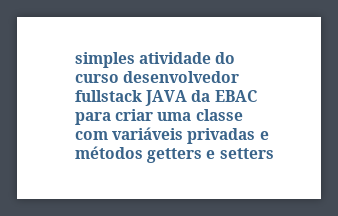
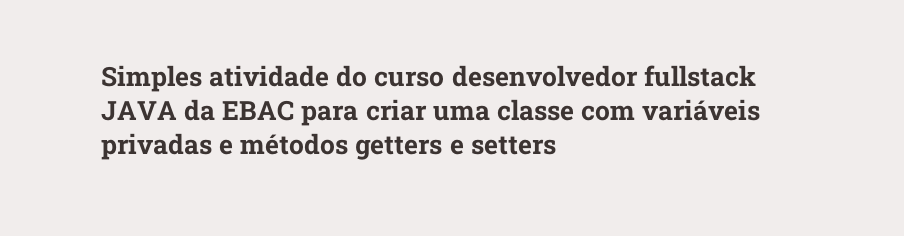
- simples atividade do curso desenvolvedor fullstack JAVA da EBAC para criar uma classe com variáveis privadas e métodos getters e setters
+ Simples atividade do curso desenvolvedor fullstack JAVA da EBAC para criar uma classe com variáveis privadas e métodos getters e setters

